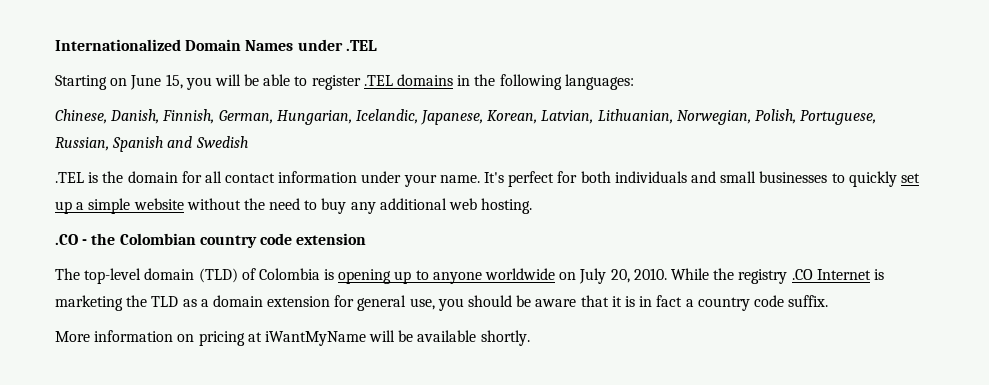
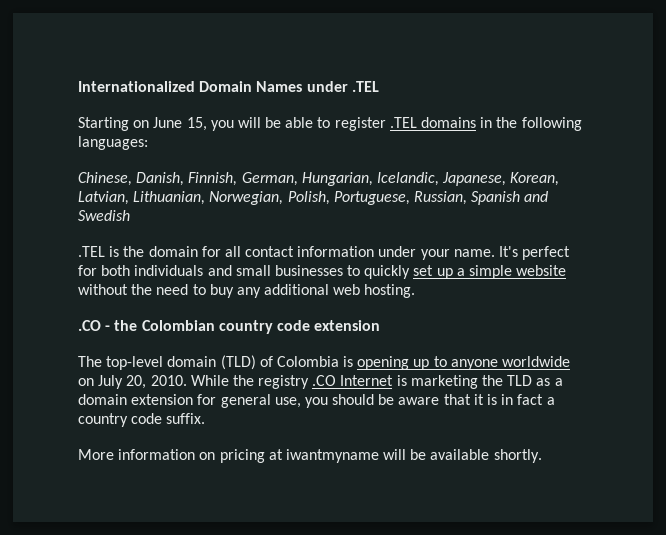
- More information on pricing at iWantMyName will be available shortly.
+ More information on pricing at iwantmyname will be available shortly.

